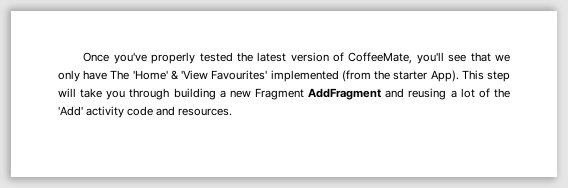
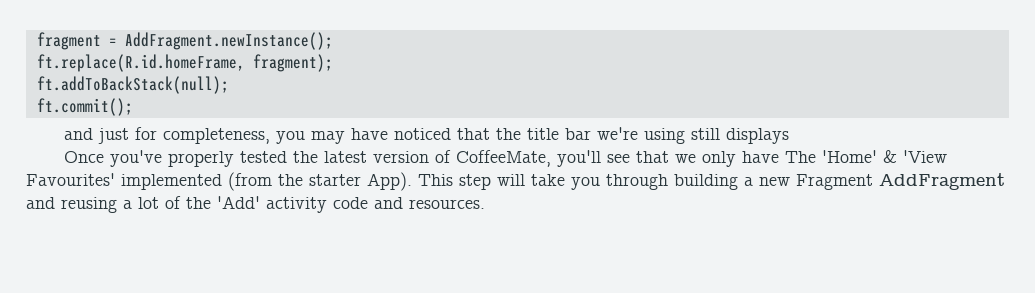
+ fragment = AddFragment.newInstance();
+ ft.replace(R.id.homeFrame, fragment);
+ ft.addToBackStack(null);
+ ft.commit();
+ and just for completeness, you may have noticed that the title bar we're using still displays

